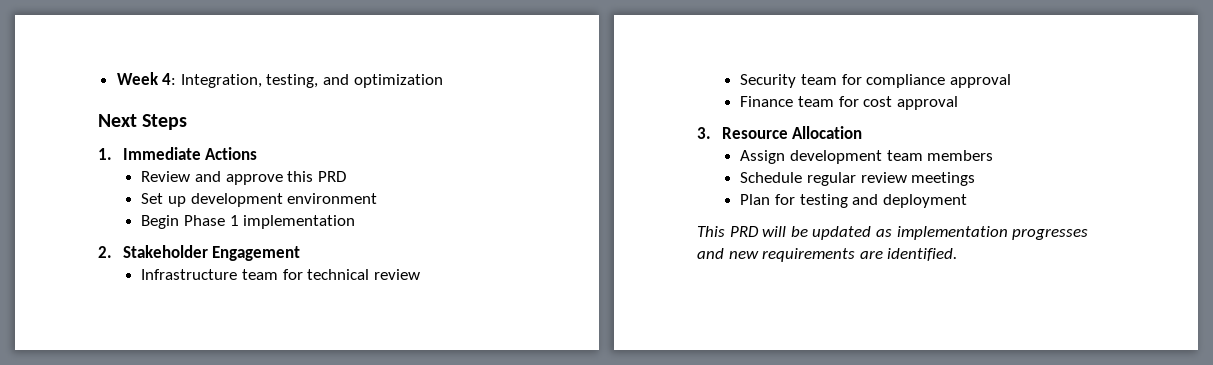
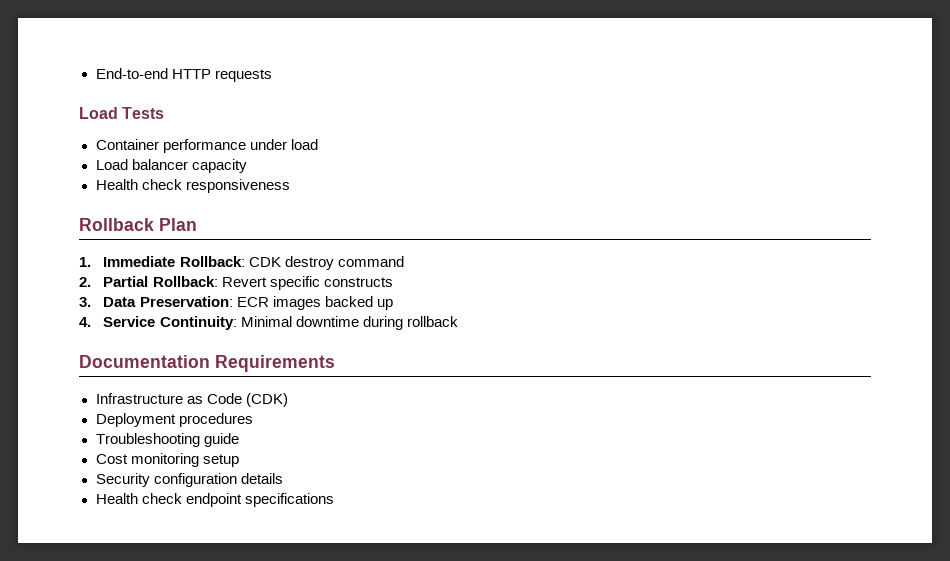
- Week 4: Integration, testing, and optimization
- Next Steps
- 1. Immediate Actions
- Review and approve this PRD
- Set up development environment
- Begin Phase 1 implementation
- 2. Stakeholder Engagement
- Infrastructure team for technical review
- Security team for compliance approval
- Finance team for cost approval
- 3. Resource Allocation
- Assign development team members
- Schedule regular review meetings
- Plan for testing and deployment
- This PRD will be updated as implementation progresses and new requirements are identified.
+ End-to-end HTTP requests
+ Load Tests
+ Container performance under load
+ Load balancer capacity
+ Health check responsiveness
+ Rollback Plan
+ 1. Immediate Rollback: CDK destroy command
+ 2. Partial Rollback: Revert specific constructs
+ 3. Data Preservation: ECR images backed up
+ 4. Service Continuity: Minimal downtime during rollback
+ Documentation Requirements
+ Infrastructure as Code (CDK)
+ Deployment procedures
+ Troubleshooting guide
+ Cost monitoring setup
+ Security configuration details
+ Health check endpoint specifications

